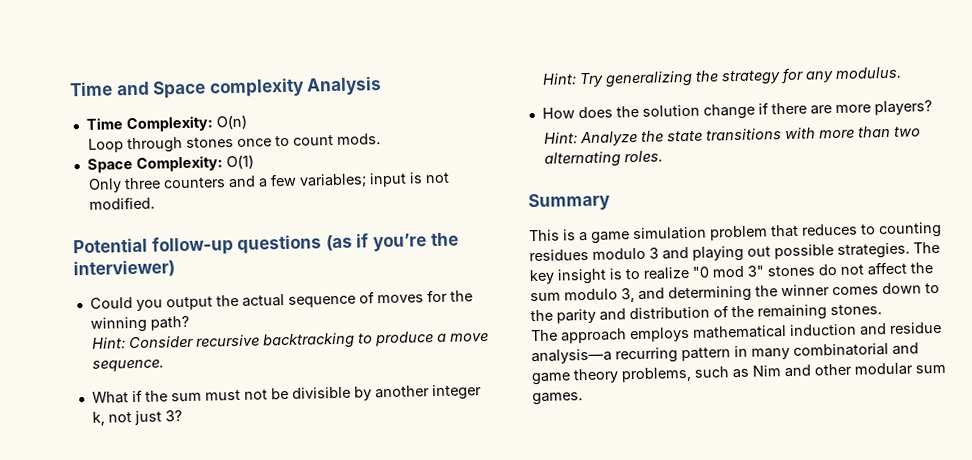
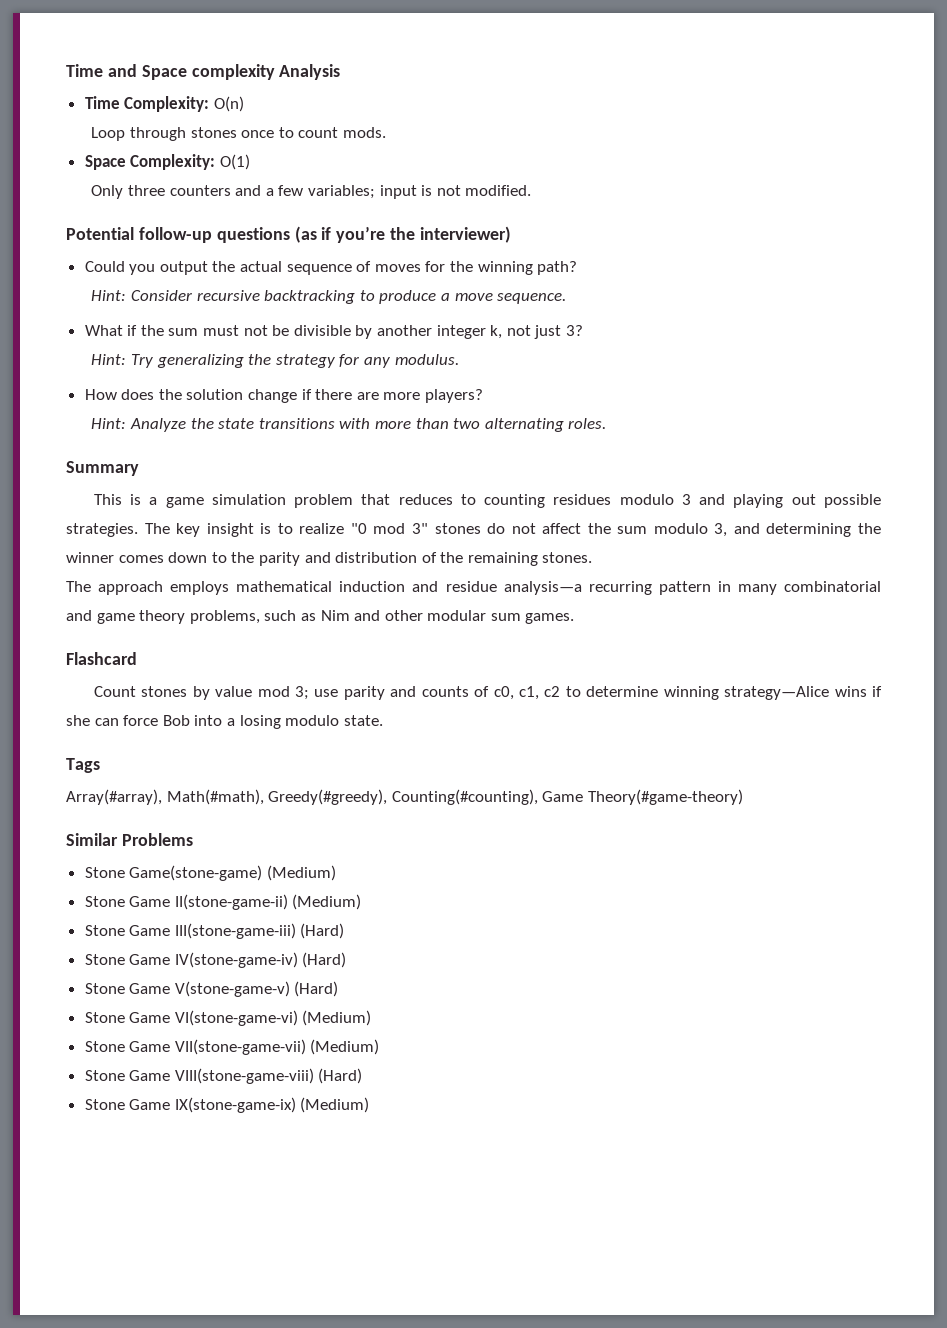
+ Flashcard
+ Count stones by value mod 3; use parity and counts of c0, c1, c2 to determine winning strategy—Alice wins if she can force Bob into a losing modulo state.
+ Tags
+ Array(#array), Math(#math), Greedy(#greedy), Counting(#counting), Game Theory(#game-theory)
+ Similar Problems
+ Stone Game(stone-game) (Medium)
+ Stone Game II(stone-game-ii) (Medium)
+ Stone Game III(stone-game-iii) (Hard)
+ Stone Game IV(stone-game-iv) (Hard)
+ Stone Game V(stone-game-v) (Hard)
+ Stone Game VI(stone-game-vi) (Medium)
+ Stone Game VII(stone-game-vii) (Medium)
+ Stone Game VIII(stone-game-viii) (Hard)
+ Stone Game IX(stone-game-ix) (Medium)

